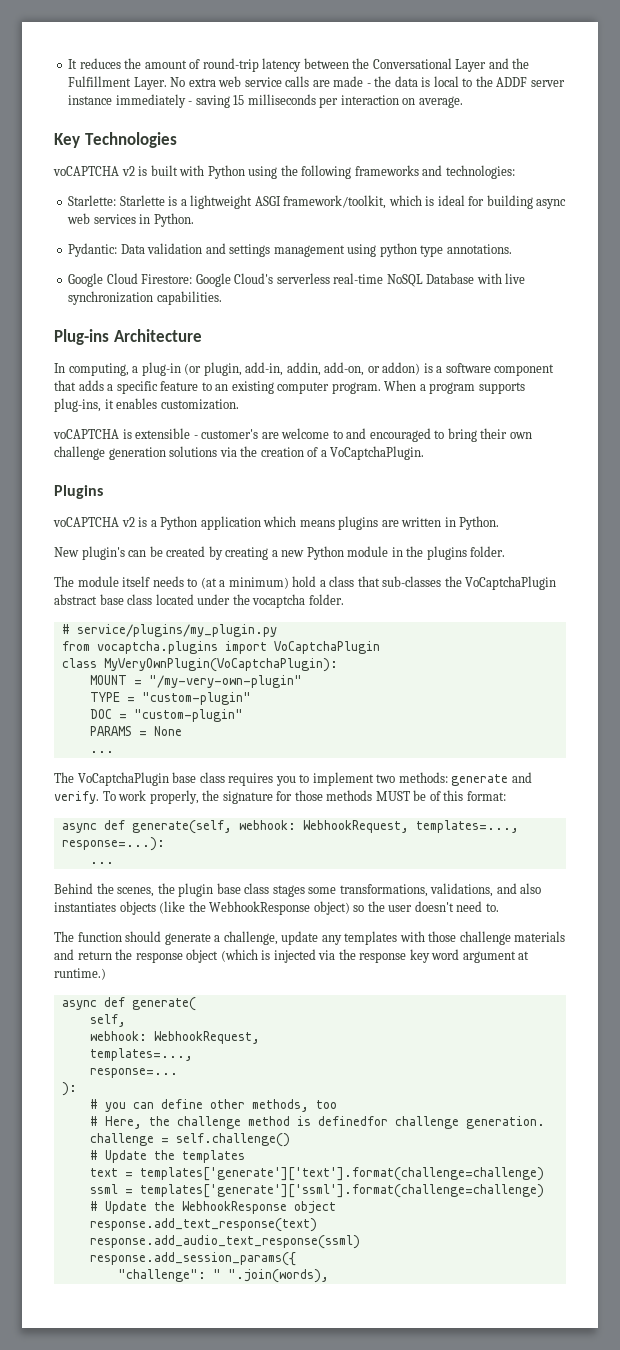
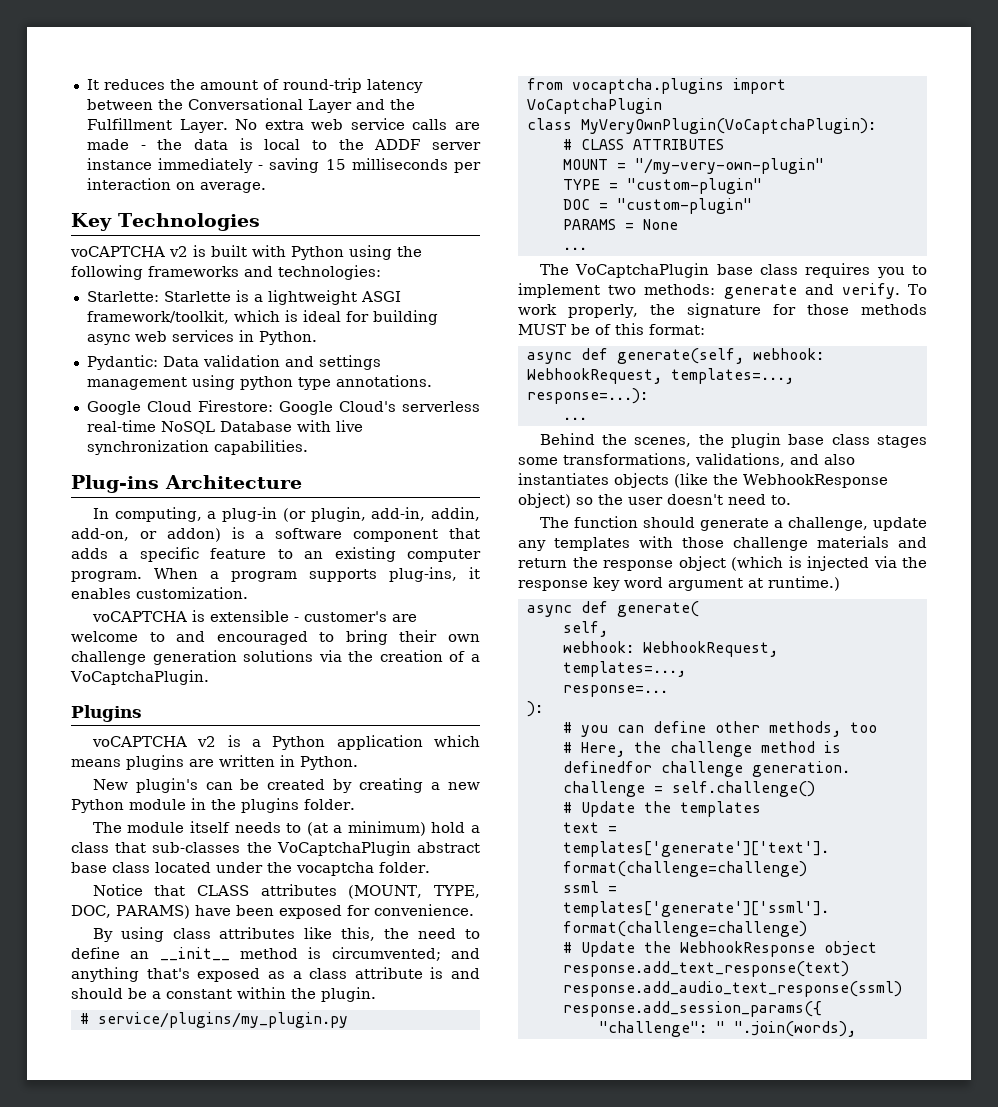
+ Notice that CLASS attributes (MOUNT, TYPE, DOC, PARAMS) have been exposed for convenience.
+ By using class attributes like this, the need to define an __init__ method is circumvented; and anything that's exposed as a class attribute is and should be a constant within the plugin.
+ # CLASS ATTRIBUTES

